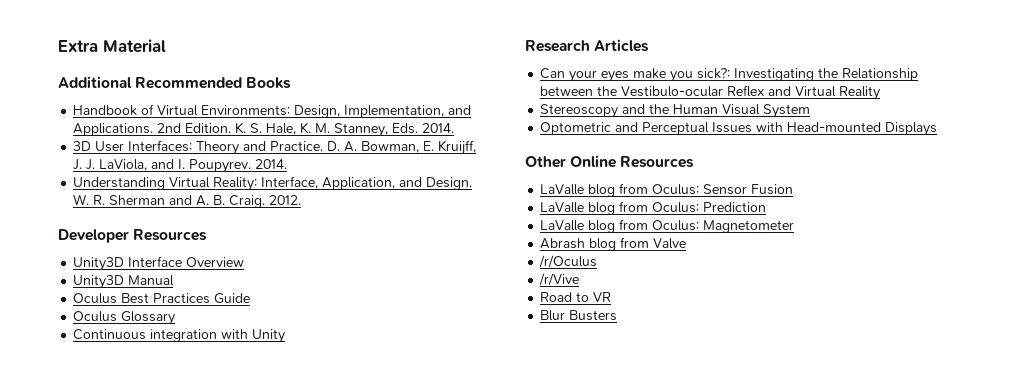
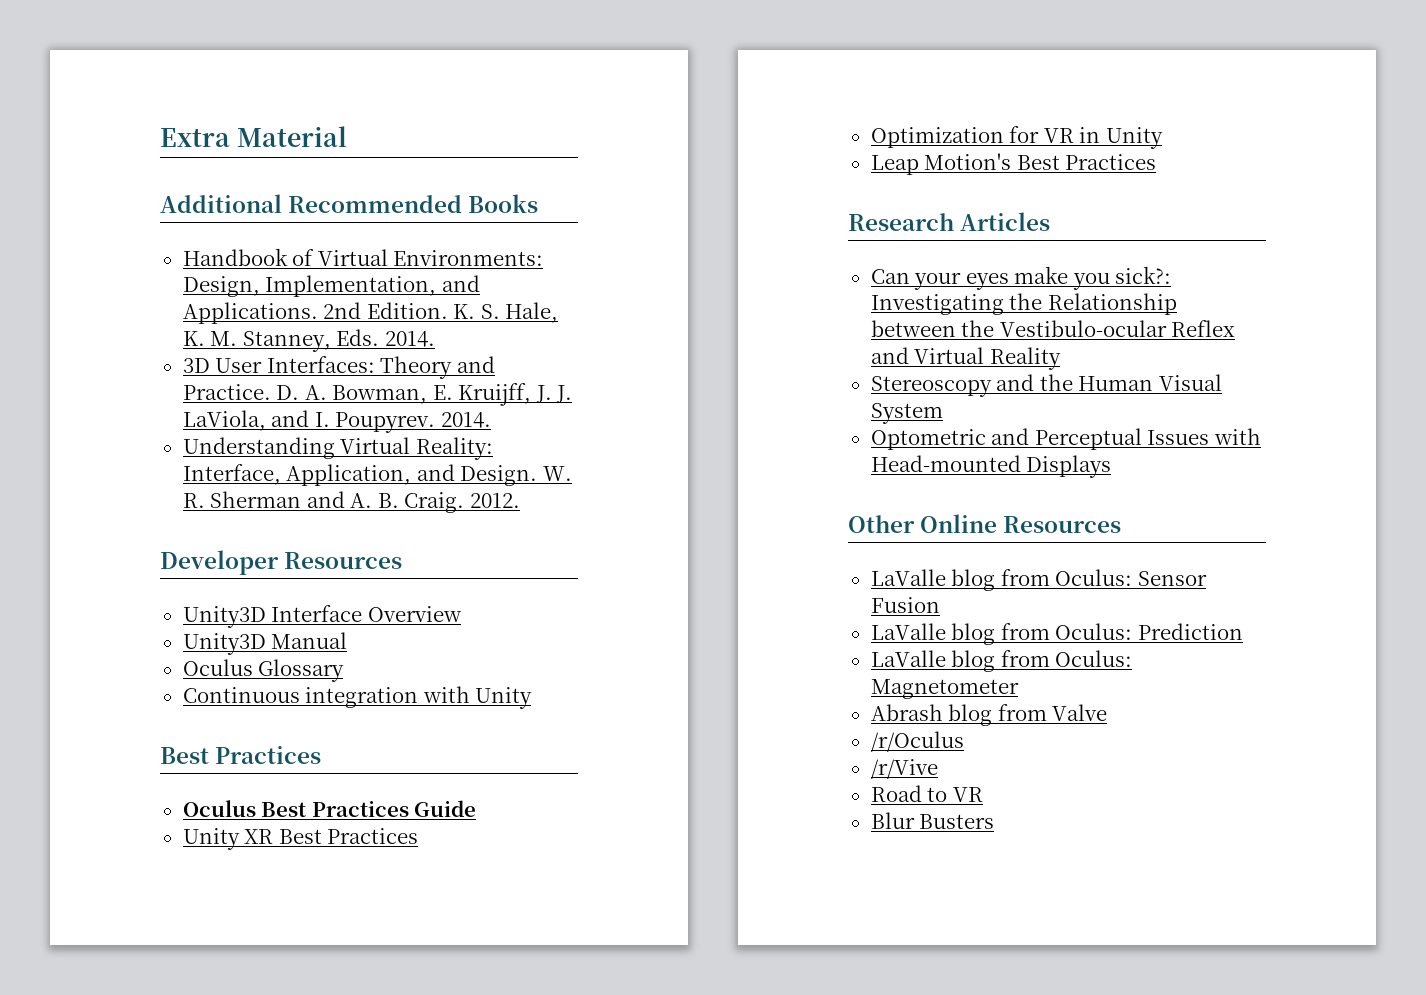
- Oculus Best Practices Guide
  Continuous integration with Unity
+ Best Practices
+ Oculus Best Practices Guide
+ Unity XR Best Practices
+ Optimization for VR in Unity
+ Leap Motion's Best Practices

